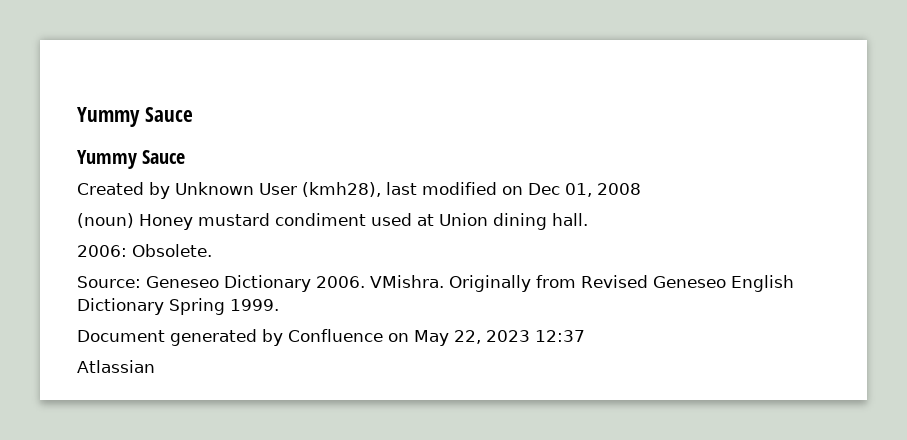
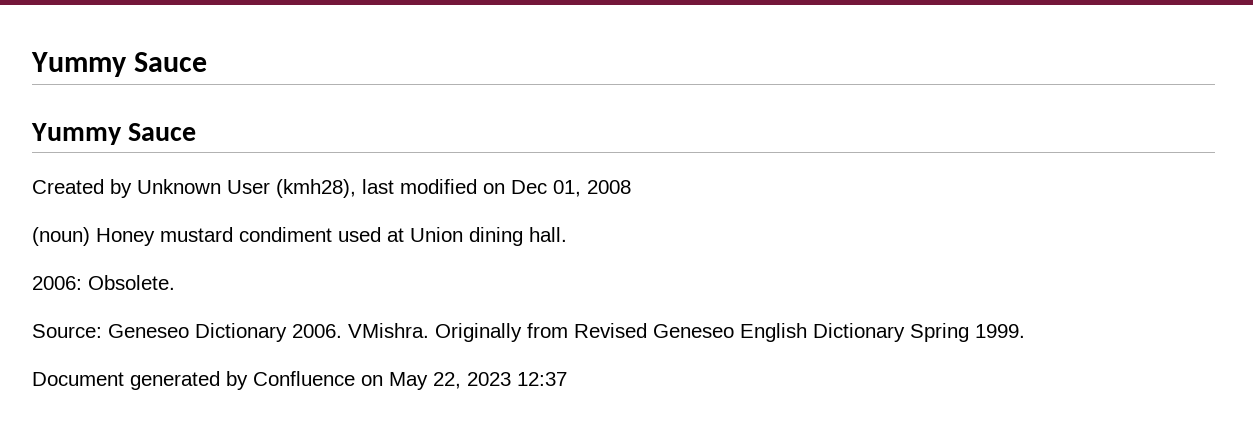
- Atlassian

